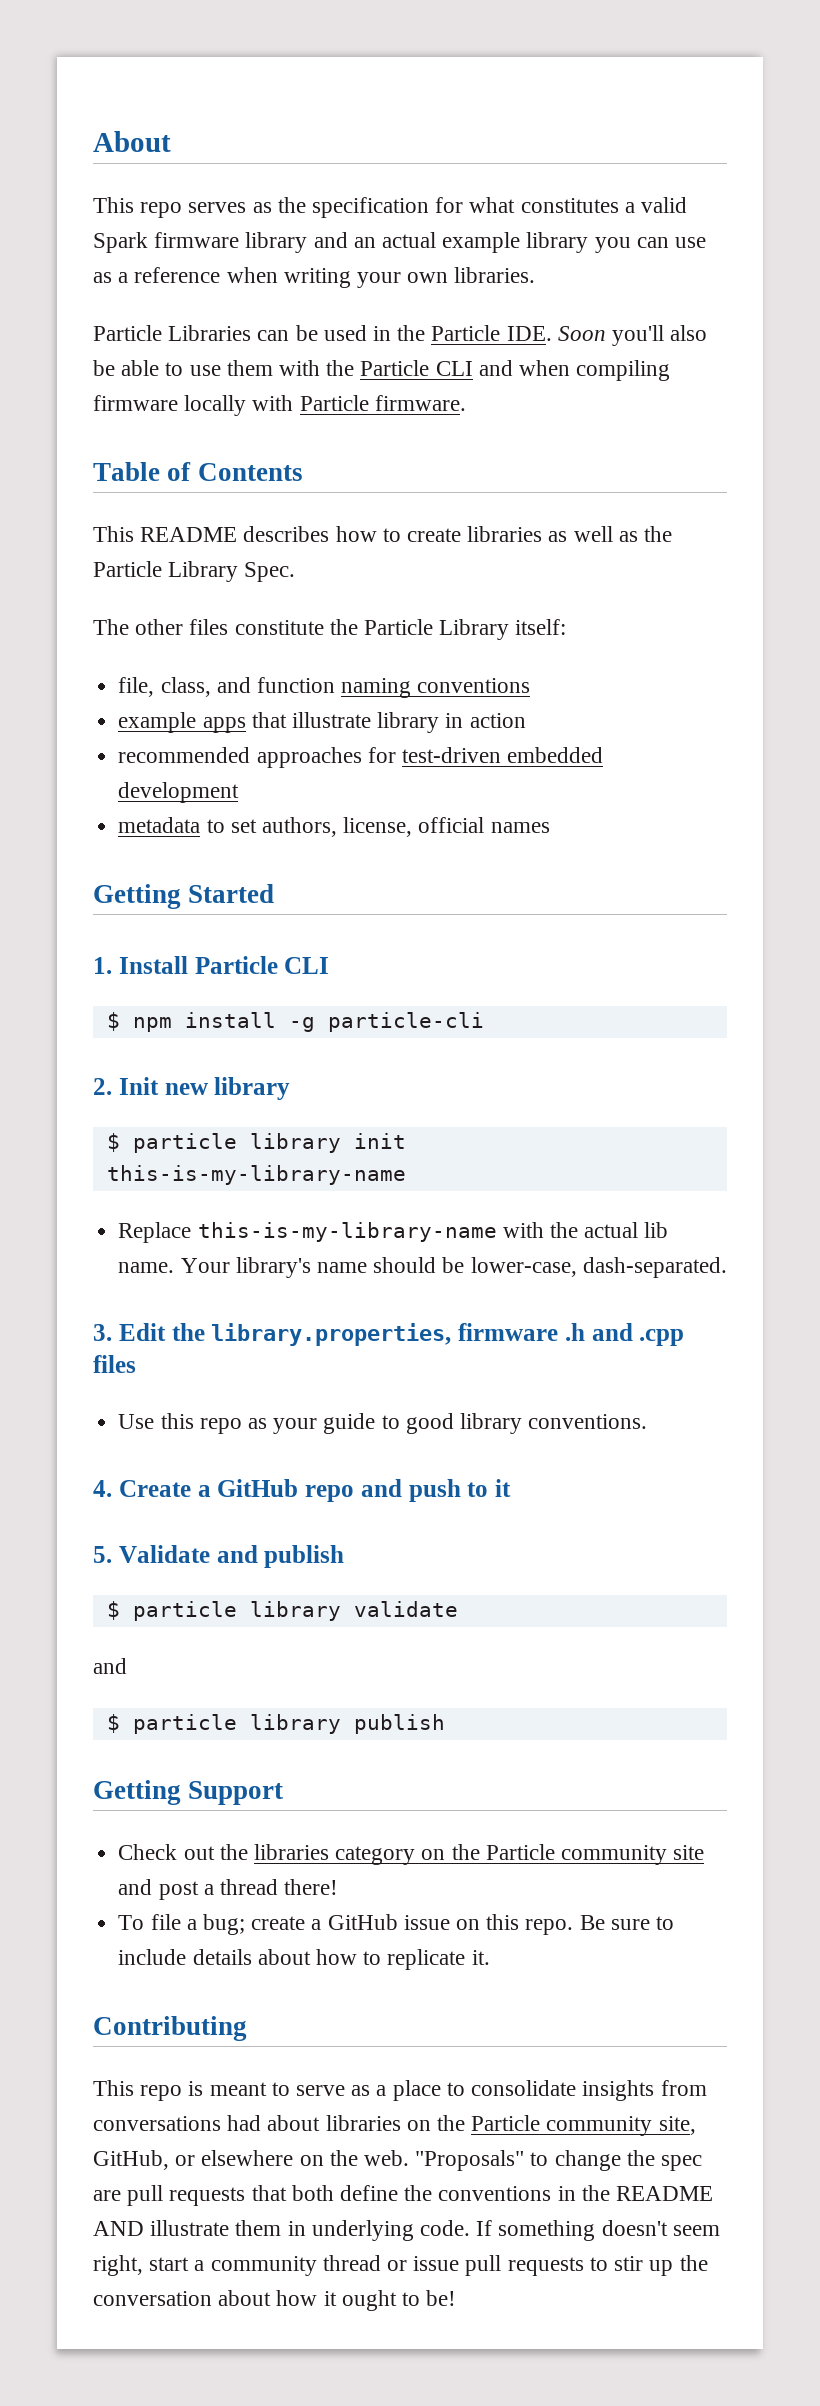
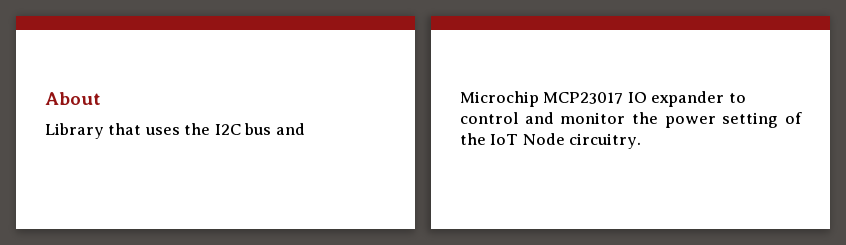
- This repo serves as the specification for what constitutes a valid Spark firmware library and an actual example library you can use as a reference when writing your own libraries.
- Particle Libraries can be used in the Particle IDE. Soon you'll also be able to use them with the Particle CLI and when compiling firmware locally with Particle firmware.
- Table of Contents
- This README describes how to create libraries as well as the Particle Library Spec.
- The other files constitute the Particle Library itself:
- file, class, and function naming conventions
- example apps that illustrate library in action
- recommended approaches for test-driven embedded development
- metadata to set authors, license, official names
- Getting Started
- 1. Install Particle CLI
- $ npm install -g particle-cli
- 2. Init new library
- $ particle library init this-is-my-library-name
- Replace this-is-my-library-name with the actual lib name. Your library's name should be lower-case, dash-separated.
- 3. Edit the library.properties, firmware .h and .cpp files
- Use this repo as your guide to good library conventions.
- 4. Create a GitHub repo and push to it
- 5. Validate and publish
- $ particle library validate
- and
- $ particle library publish
- Getting Support
- Check out the libraries category on the Particle community site and post a thread there!
- To file a bug; create a GitHub issue on this repo. Be sure to include details about how to replicate it.
- Contributing
- This repo is meant to serve as a place to consolidate insights from conversations had about libraries on the Particle community site, GitHub, or elsewhere on the web. "Proposals" to change the spec are pull requests that both define the conventions in the README AND illustrate them in underlying code. If something doesn't seem right, start a community thread or issue pull requests to stir up the conversation about how it ought to be!
+ Library that uses the I2C bus and Microchip MCP23017 IO expander to control and monitor the power setting of the IoT Node circuitry.

